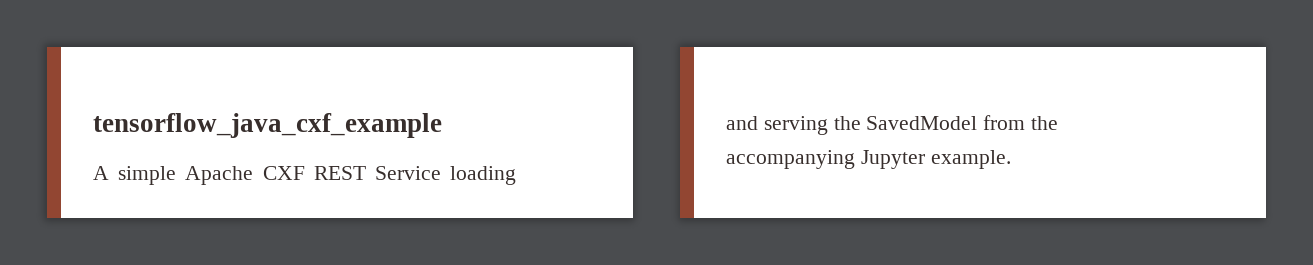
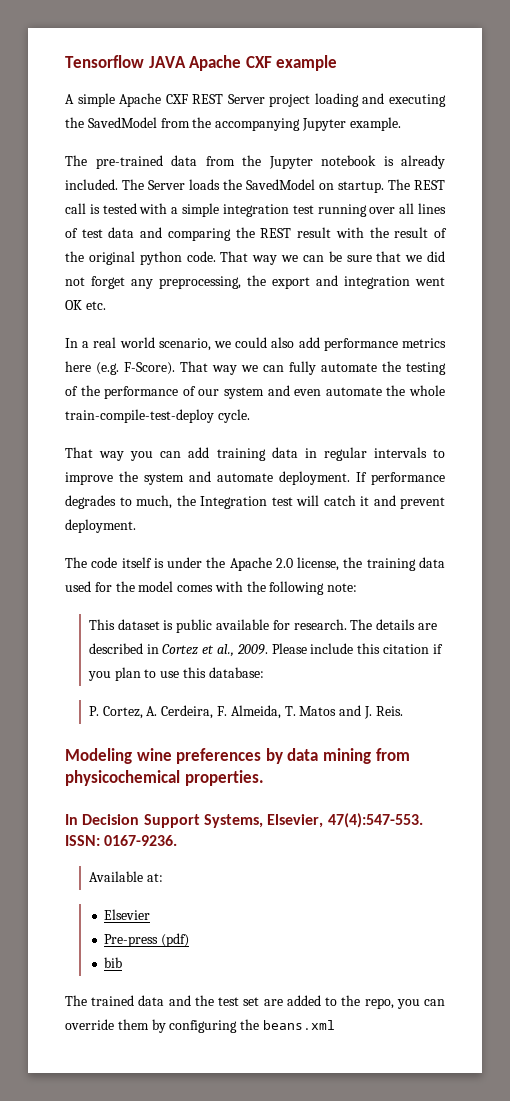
- tensorflow_java_cxf_example
+ Tensorflow JAVA Apache CXF example
- A simple Apache CXF REST Service loading and serving the SavedModel from the accompanying Jupyter example.
+ A simple Apache CXF REST Server project loading and executing the SavedModel from the accompanying Jupyter example.
+ The pre-trained data from the Jupyter notebook is already included. The Server loads the SavedModel on startup. The REST call is tested with a simple integration test running over all lines of test data and comparing the REST result with the result of the original python code. That way we can be sure that we did not forget any preprocessing, the export and integration went OK etc.
+ In a real world scenario, we could also add performance metrics here (e.g. F-Score). That way we can fully automate the testing of the performance of our system and even automate the whole train-compile-test-deploy cycle.
+ That way you can add training data in regular intervals to improve the system and automate deployment. If performance degrades to much, the Integration test will catch it and prevent deployment.
+ The code itself is under the Apache 2.0 license, the training data used for the model comes with the following note:
+ This dataset is public available for research. The details are described in Cortez et al., 2009. Please include this citation if you plan to use this database:
+ P. Cortez, A. Cerdeira, F. Almeida, T. Matos and J. Reis.
+ Modeling wine preferences by data mining from physicochemical properties.
+ In Decision Support Systems, Elsevier, 47(4):547-553. ISSN: 0167-9236.
+ Available at:
+ Elsevier
+ Pre-press (pdf)
+ bib
+ The trained data and the test set are added to the repo, you can override them by configuring the beans.xml

